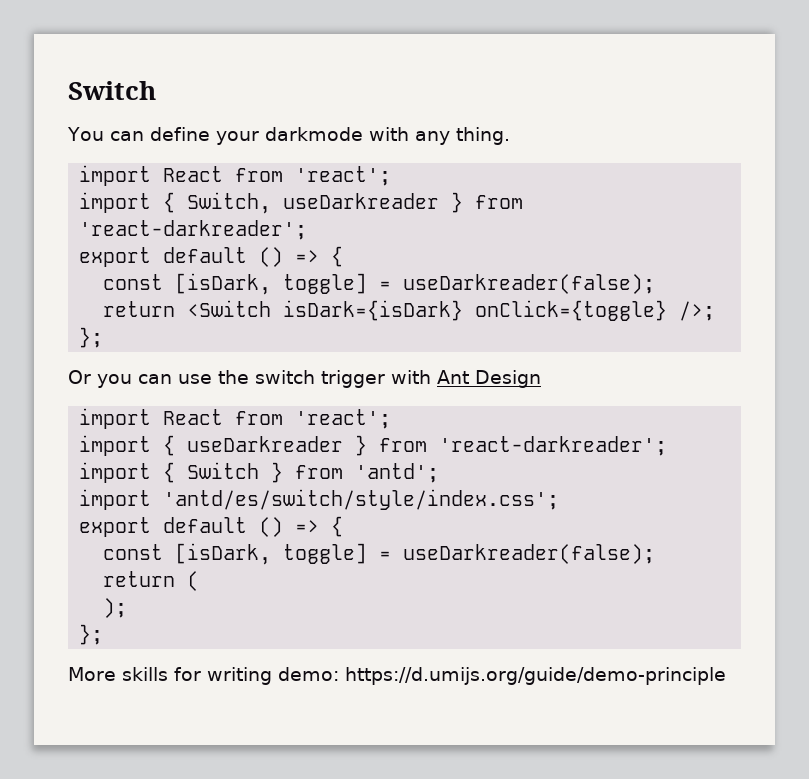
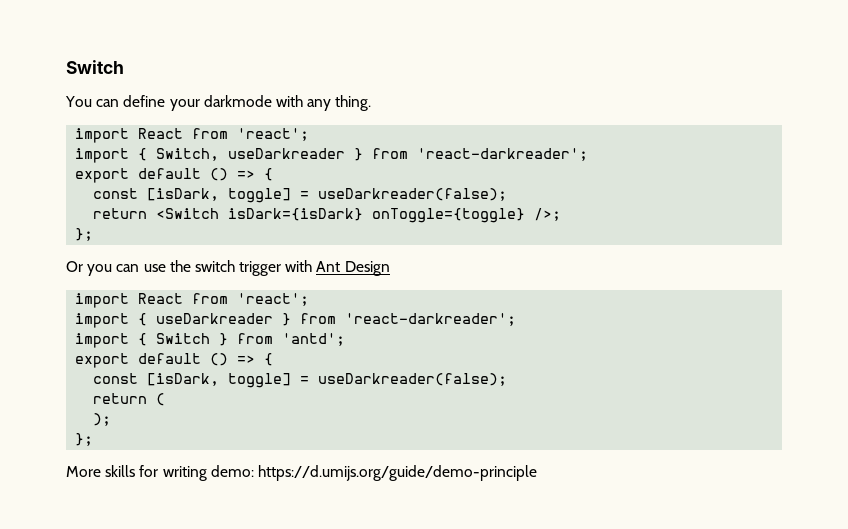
- return <Switch isDark={isDark} onClick={toggle} />;
+ return <Switch isDark={isDark} onToggle={toggle} />;
- import 'antd/es/switch/style/index.css';

